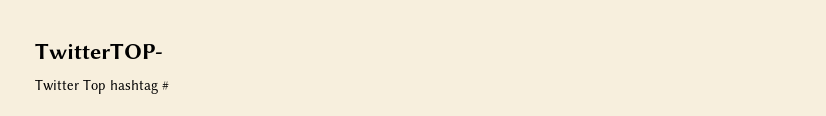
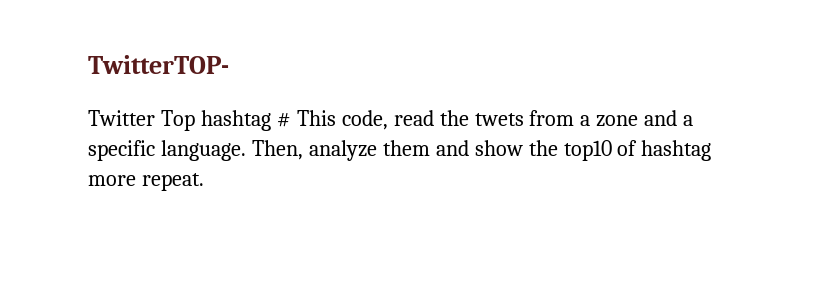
- Twitter Top hashtag #
+ Twitter Top hashtag # This code, read the twets from a zone and a specific language. Then, analyze them and show the top10 of hashtag more repeat.

